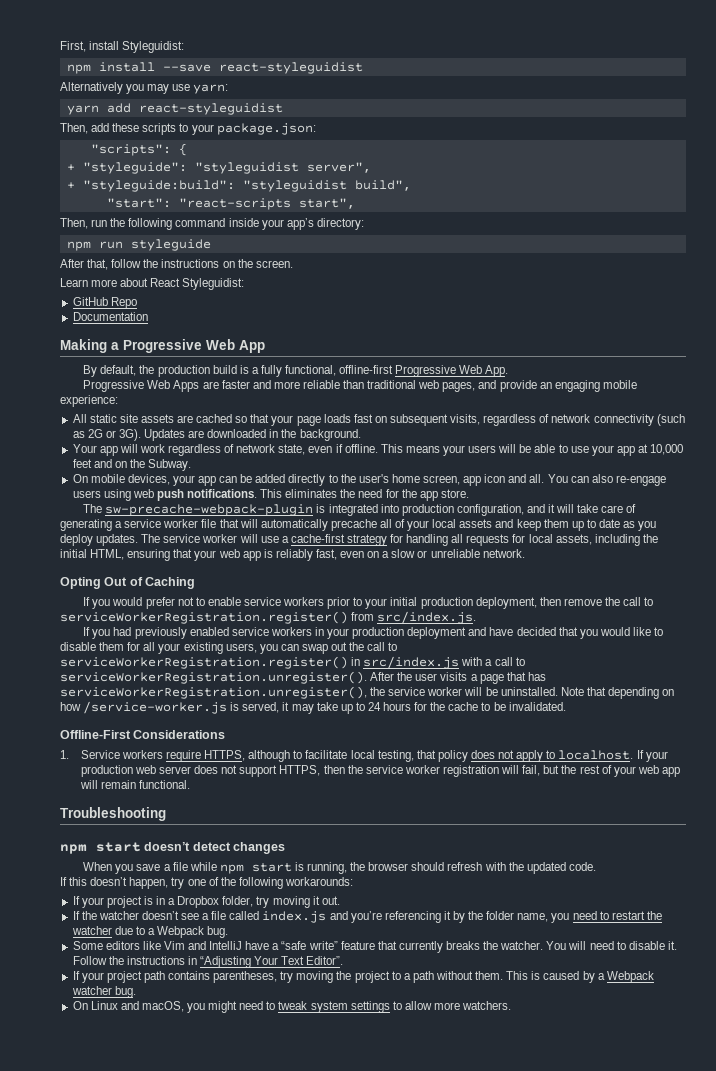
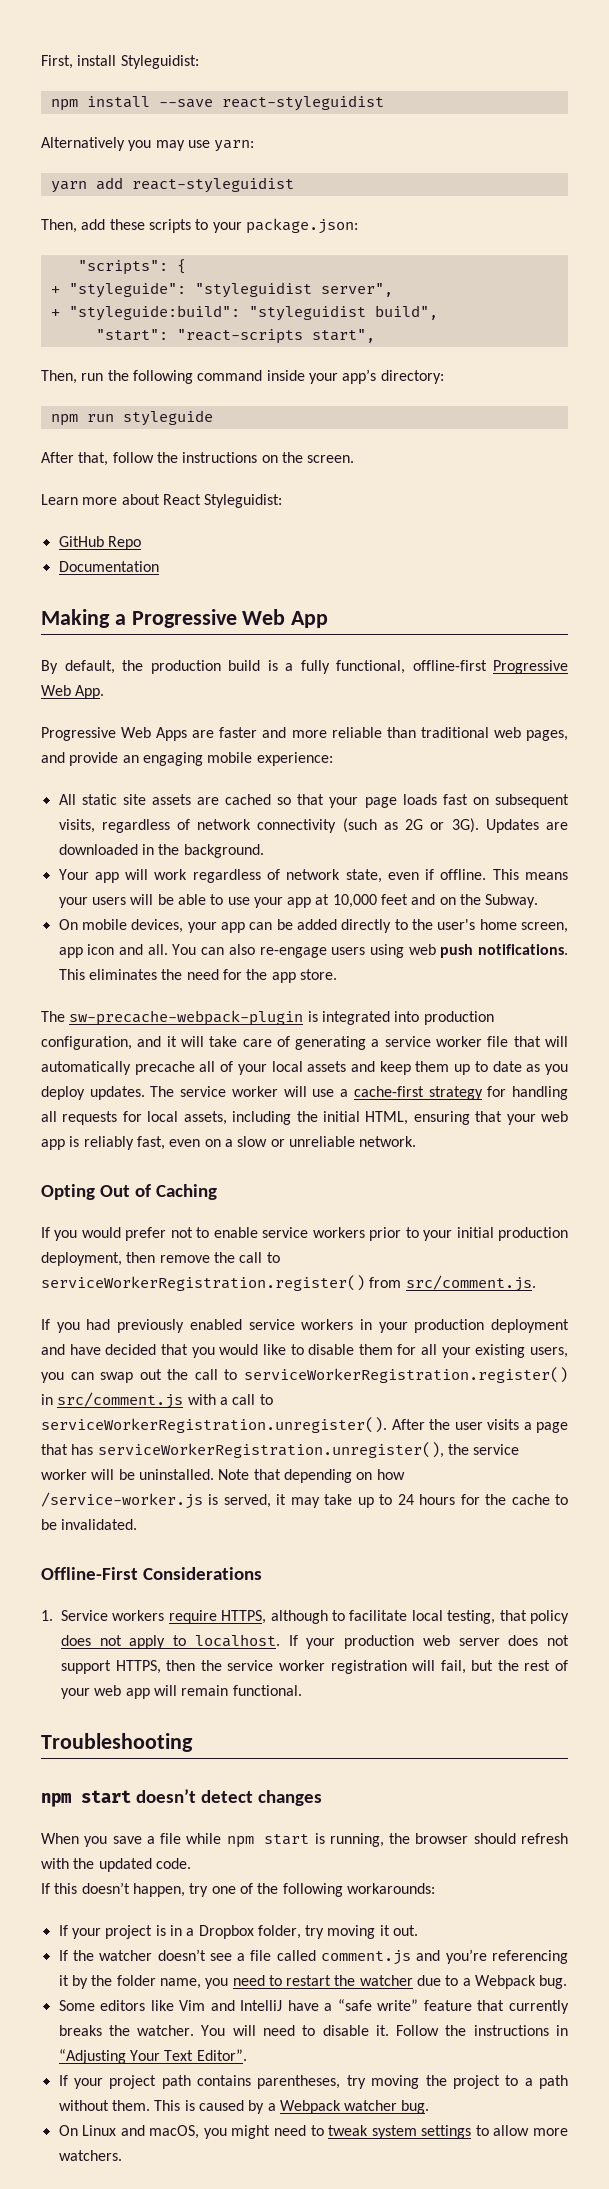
- If you would prefer not to enable service workers prior to your initial production deployment, then remove the call to serviceWorkerRegistration.register() from src/index.js.
+ If you would prefer not to enable service workers prior to your initial production deployment, then remove the call to serviceWorkerRegistration.register() from src/comment.js.
- If you had previously enabled service workers in your production deployment and have decided that you would like to disable them for all your existing users, you can swap out the call to serviceWorkerRegistration.register() in src/index.js with a call to serviceWorkerRegistration.unregister(). After the user visits a page that has serviceWorkerRegistration.unregister(), the service worker will be uninstalled.
+ If you had previously enabled service workers in your production deployment and have decided that you would like to disable them for all your existing users, you can swap out the call to serviceWorkerRegistration.register() in src/comment.js with a call to serviceWorkerRegistration.unregister(). After the user visits a page that has serviceWorkerRegistration.unregister(), the service worker will be uninstalled.
- If the watcher doesn’t see a file called index.js and you’re referencing it by the folder name, you need to restart the watcher due to a Webpack bug.
+ If the watcher doesn’t see a file called comment.js and you’re referencing it by the folder name, you need to restart the watcher due to a Webpack bug.

